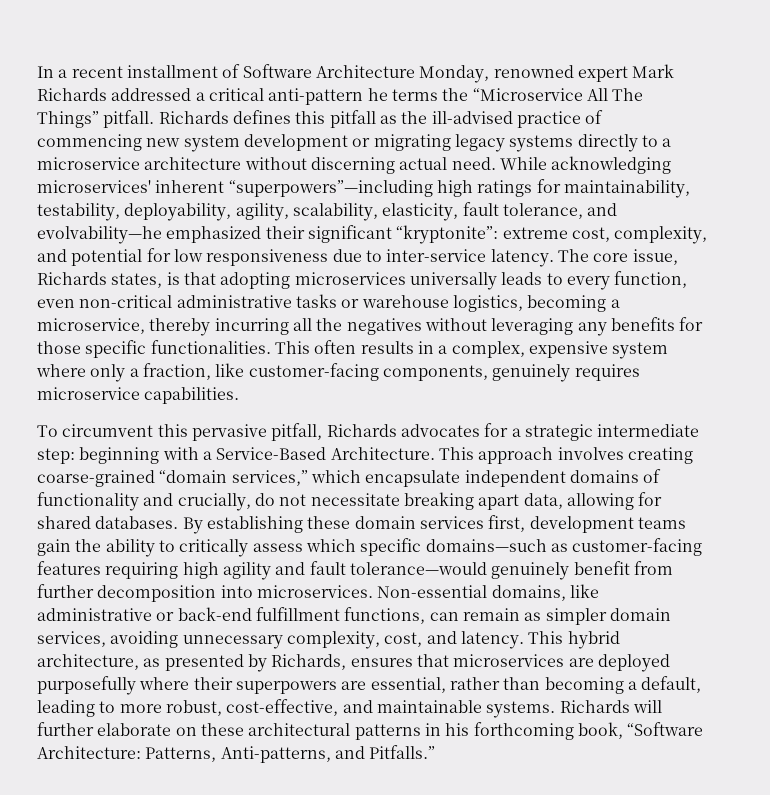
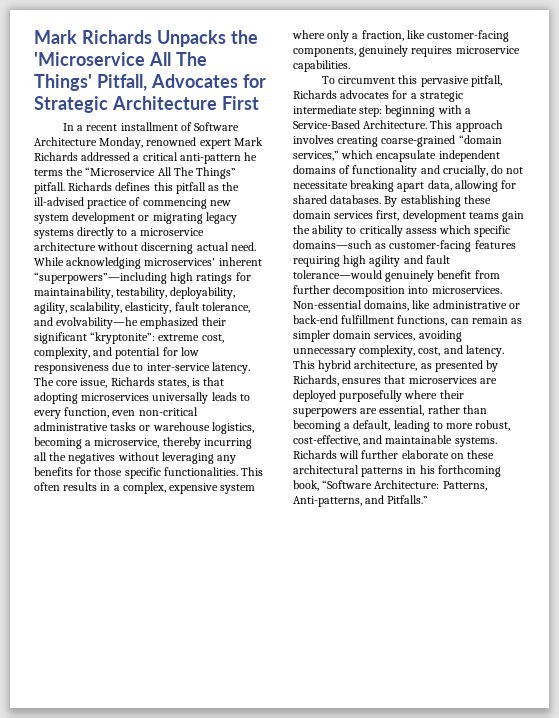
+ Mark Richards Unpacks the 'Microservice All The Things' Pitfall, Advocates for Strategic Architecture First

